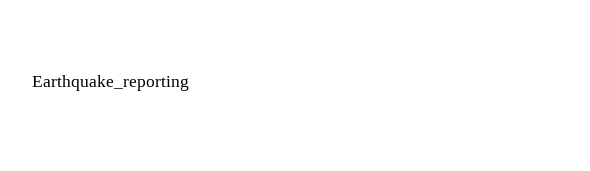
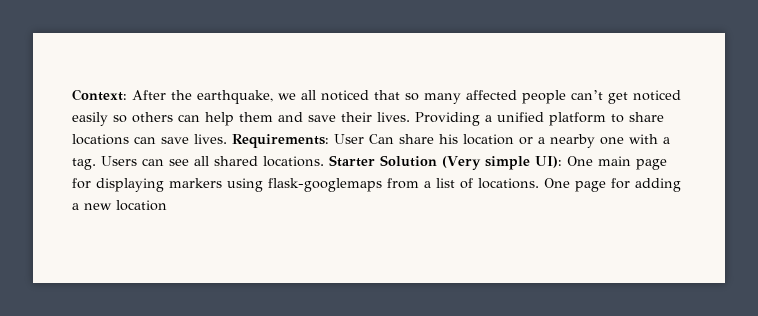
- Earthquake_reporting
+ Context: After the earthquake, we all noticed that so many affected people can’t get noticed easily so others can help them and save their lives. Providing a unified platform to share locations can save lives. Requirements: User Can share his location or a nearby one with a tag. Users can see all shared locations. Starter Solution (Very simple UI): One main page for displaying markers using flask-googlemaps from a list of locations. One page for adding a new location

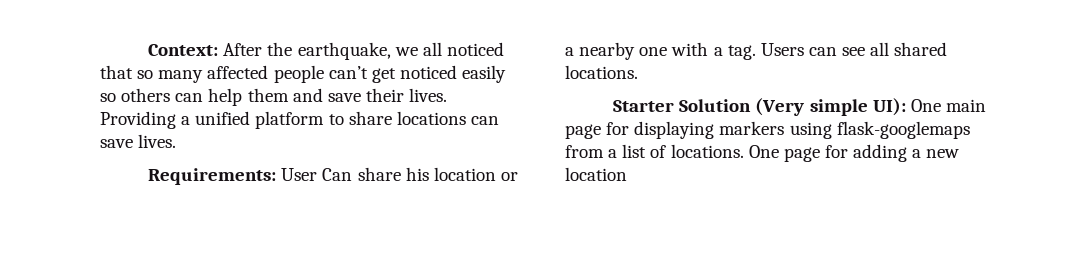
- Providing a unified platform to share locations can save lives. Requirements: User Can share his location or a nearby one with a tag.
+ Providing a unified platform to share locations can save lives.
+ Requirements: User Can share his location or a nearby one with a tag.
- Users can see all shared locations. Starter Solution (Very simple UI): One main page for displaying markers using flask-googlemaps from a list of locations.
+ Users can see all shared locations.
+ Starter Solution (Very simple UI): One main page for displaying markers using flask-googlemaps from a list of locations.

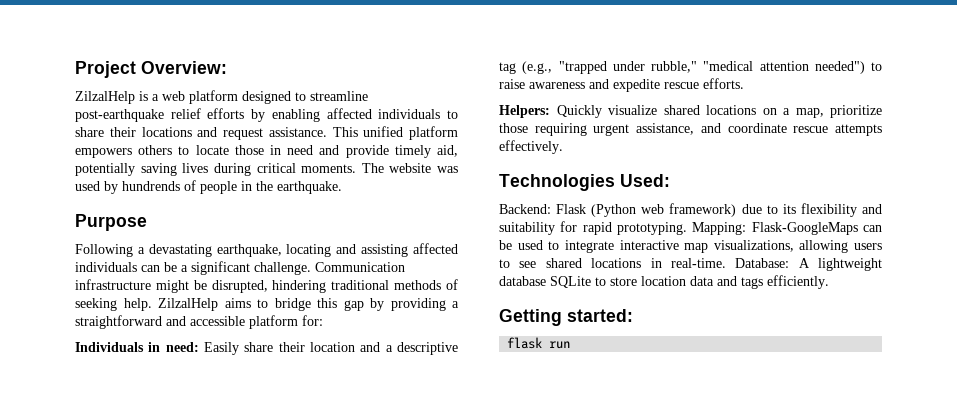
- Context: After the earthquake, we all noticed that so many affected people can’t get noticed easily so others can help them and save their lives. Providing a unified platform to share locations can save lives.
- Requirements: User Can share his location or a nearby one with a tag. Users can see all shared locations.
- Starter Solution (Very simple UI): One main page for displaying markers using flask-googlemaps from a list of locations. One page for adding a new location
+ Project Overview:
+ ZilzalHelp is a web platform designed to streamline post-earthquake relief efforts by enabling affected individuals to share their locations and request assistance. This unified platform empowers others to locate those in need and provide timely aid, potentially saving lives during critical moments. The website was used by hundrends of people in the earthquake.
+ Purpose
+ Following a devastating earthquake, locating and assisting affected individuals can be a significant challenge. Communication infrastructure might be disrupted, hindering traditional methods of seeking help. ZilzalHelp aims to bridge this gap by providing a straightforward and accessible platform for:
+ Individuals in need: Easily share their location and a descriptive tag (e.g., "trapped under rubble," "medical attention needed") to raise awareness and expedite rescue efforts.
+ Helpers: Quickly visualize shared locations on a map, prioritize those requiring urgent assistance, and coordinate rescue attempts effectively.
+ Technologies Used:
+ Backend: Flask (Python web framework) due to its flexibility and suitability for rapid prototyping. Mapping: Flask-GoogleMaps can be used to integrate interactive map visualizations, allowing users to see shared locations in real-time. Database: A lightweight database SQLite to store location data and tags efficiently.
+ Getting started:
+ flask run

